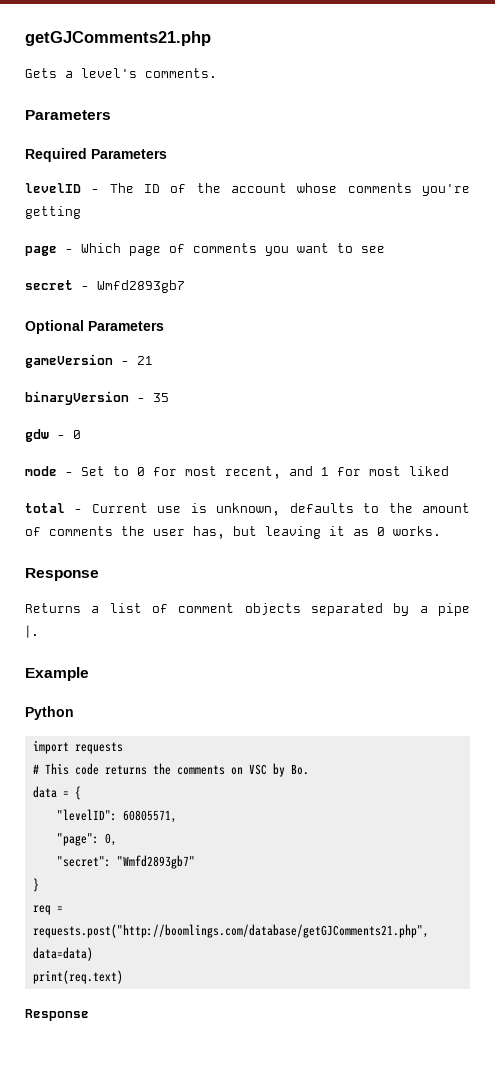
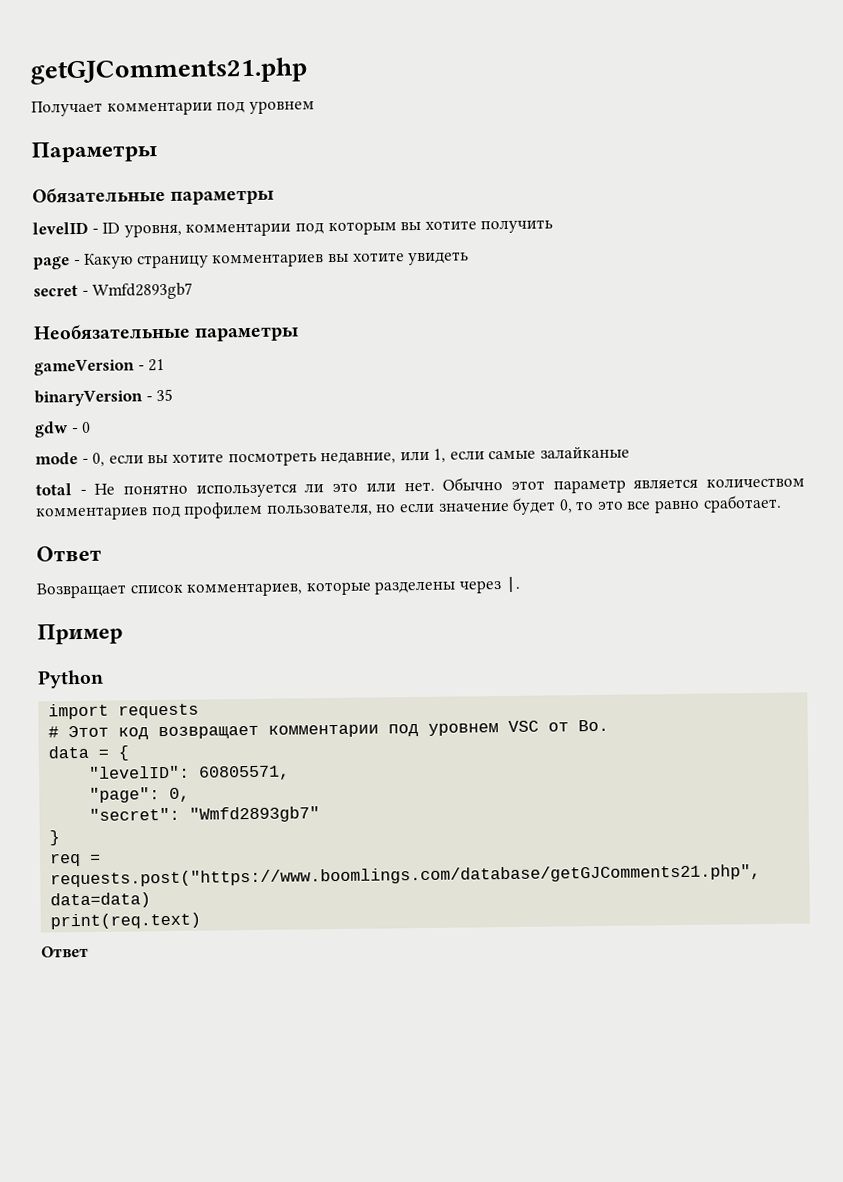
- Gets a level's comments.
- Parameters
- Required Parameters
- levelID - The ID of the account whose comments you're getting
- page - Which page of comments you want to see
+ Получает комментарии под уровнем
+ Параметры
+ Обязательные параметры
+ levelID - ID уровня, комментарии под которым вы хотите получить
+ page - Какую страницу комментариев вы хотите увидеть
- Optional Parameters
+ Необязательные параметры
- mode - Set to 0 for most recent, and 1 for most liked
- total - Current use is unknown, defaults to the amount of comments the user has, but leaving it as 0 works.
- Response
- Returns a list of comment objects separated by a pipe |.
+ mode - 0, если вы хотите посмотреть недавние, или 1, если самые залайканые
+ total - Не понятно используется ли это или нет. Обычно этот параметр является количеством комментариев под профилем пользователя, но если значение будет 0, то это все равно сработает.
+ Ответ
+ Возвращает список комментариев, которые разделены через |.
- Example
+ Пример
- # This code returns the comments on VSC by Bo.
+ # Этот код возвращает комментарии под уровнем VSC от Bo.
- req = requests.post("http://boomlings.com/database/getGJComments21.php", data=data)
+ req = requests.post("https://www.boomlings.com/database/getGJComments21.php", data=data)
  print(req.text)
- Response
+ Ответ

